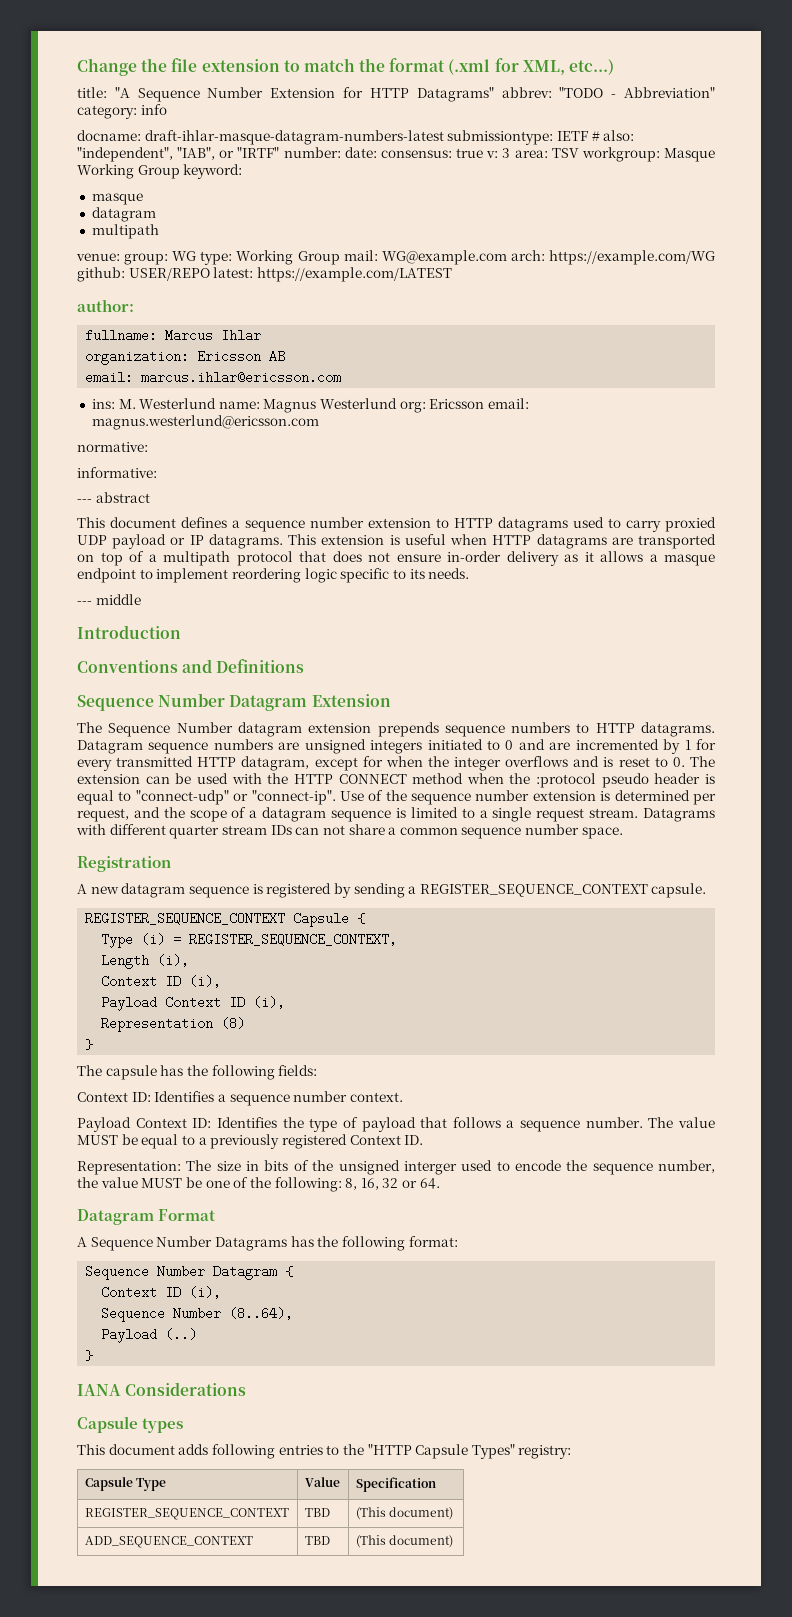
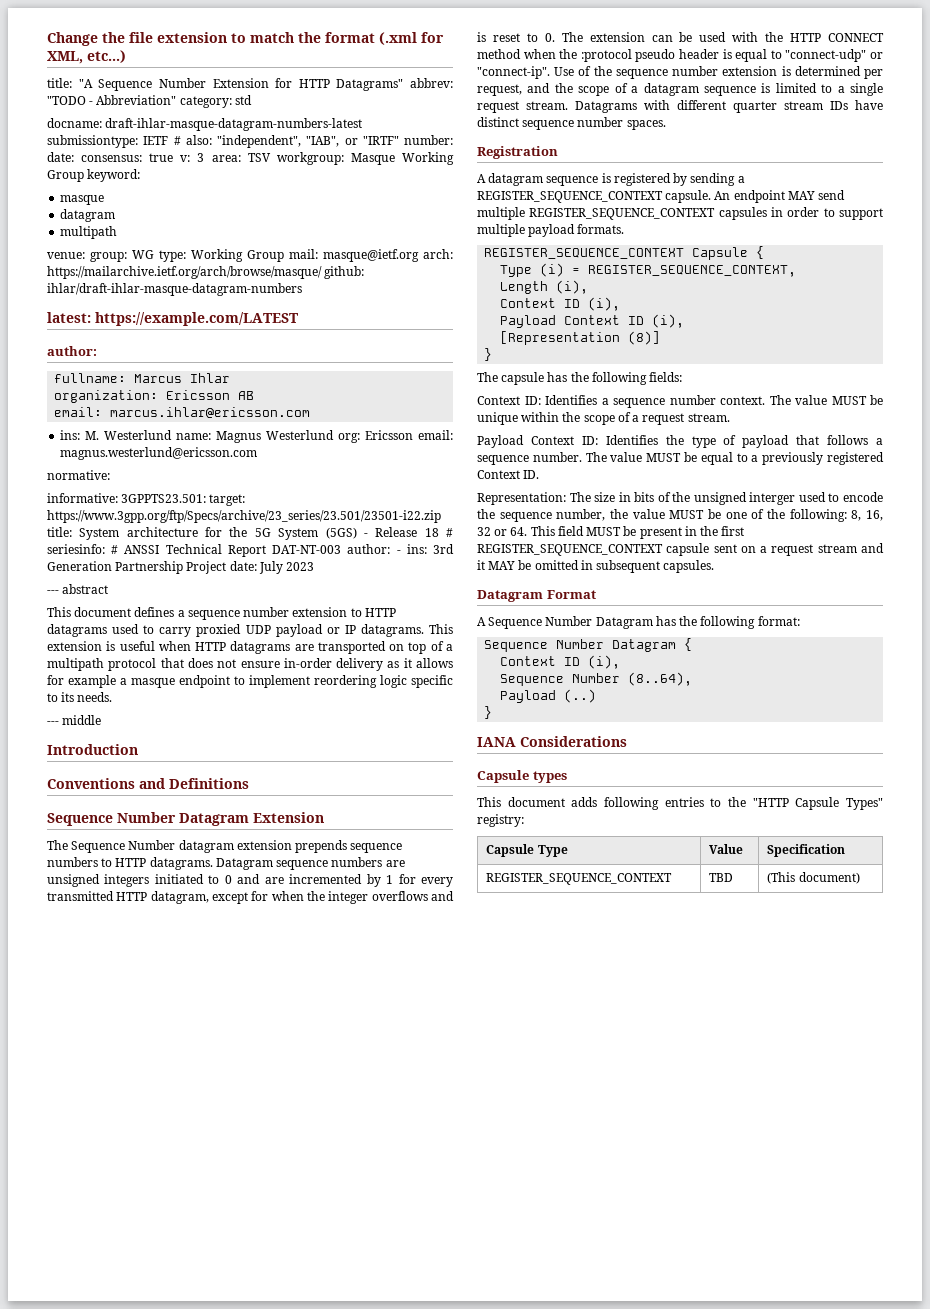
- title: "A Sequence Number Extension for HTTP Datagrams" abbrev: "TODO - Abbreviation" category: info
+ title: "A Sequence Number Extension for HTTP Datagrams" abbrev: "TODO - Abbreviation" category: std
- venue: group: WG type: Working Group mail: WG@example.com arch: https://example.com/WG github: USER/REPO latest: https://example.com/LATEST
+ venue: group: WG type: Working Group mail: masque@ietf.org arch: https://mailarchive.ietf.org/arch/browse/masque/ github: ihlar/draft-ihlar-masque-datagram-numbers
+ latest: https://example.com/LATEST
- informative:
+ informative: 3GPPTS23.501: target: https://www.3gpp.org/ftp/Specs/archive/23_series/23.501/23501-i22.zip title: System architecture for the 5G System (5GS) - Release 18 # seriesinfo: # ANSSI Technical Report DAT-NT-003 author: - ins: 3rd Generation Partnership Project date: July 2023
- This extension is useful when HTTP datagrams are transported on top of a multipath protocol that does not ensure in-order delivery as it allows a masque endpoint to implement reordering logic specific to its needs.
+ This extension is useful when HTTP datagrams are transported on top of a multipath protocol that does not ensure in-order delivery as it allows for example a masque endpoint to implement reordering logic specific to its needs.
- Datagrams with different quarter stream IDs can not share a common sequence number space.
+ Datagrams with different quarter stream IDs have distinct sequence number spaces.
- A new datagram sequence is registered by sending a REGISTER_SEQUENCE_CONTEXT capsule.
+ A datagram sequence is registered by sending a REGISTER_SEQUENCE_CONTEXT capsule. An endpoint MAY send multiple REGISTER_SEQUENCE_CONTEXT capsules in order to support multiple payload formats.
- Representation (8)
+ [Representation (8)]
+ The value MUST be unique within the scope of a request stream.
- Representation: The size in bits of the unsigned interger used to encode the sequence number, the value MUST be one of the following: 8, 16, 32 or 64.
+ Representation: The size in bits of the unsigned interger used to encode the sequence number, the value MUST be one of the following: 8, 16, 32 or 64. This field MUST be present in the first REGISTER_SEQUENCE_CONTEXT capsule sent on a request stream and it MAY be omitted in subsequent capsules.
- A Sequence Number Datagrams has the following format:
+ A Sequence Number Datagram has the following format:
- ADD_SEQUENCE_CONTEXT | TBD | (This document)

